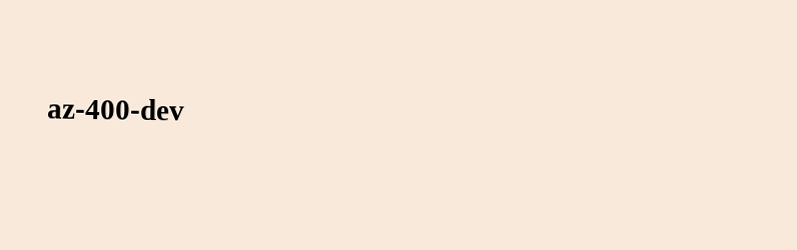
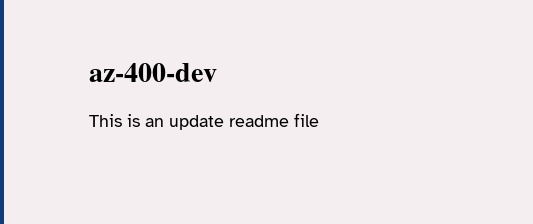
+ This is an update readme file

